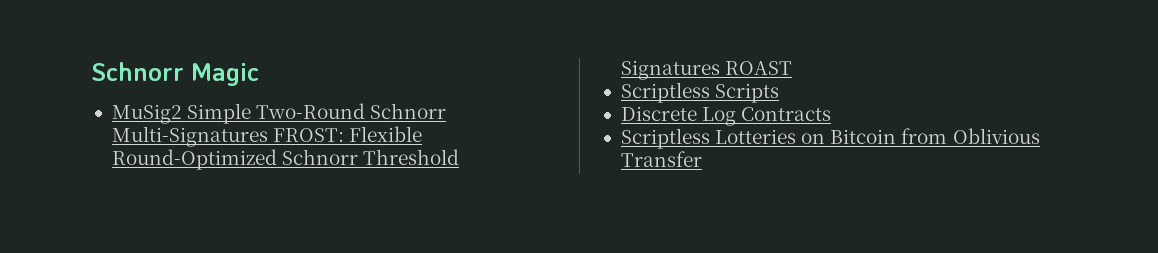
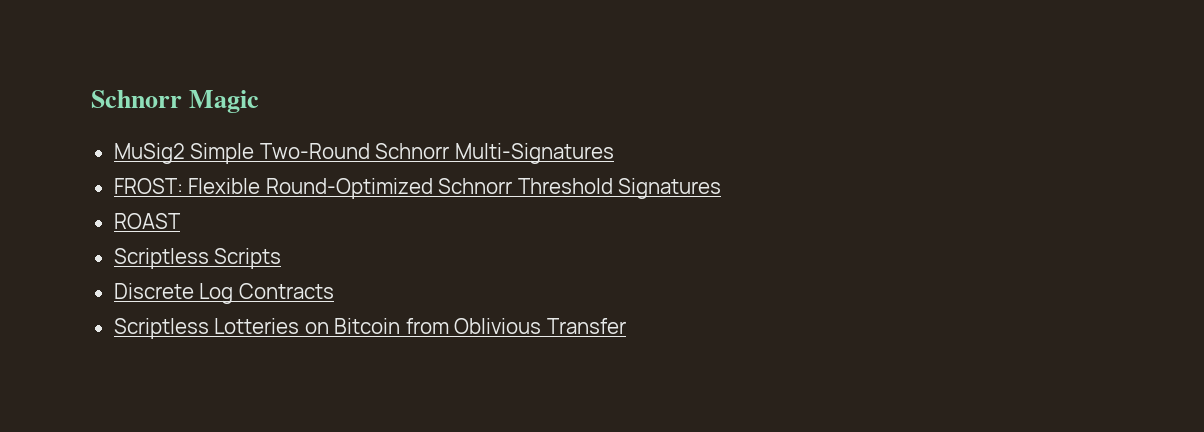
- MuSig2 Simple Two-Round Schnorr Multi-Signatures FROST: Flexible Round-Optimized Schnorr Threshold Signatures ROAST
+ MuSig2 Simple Two-Round Schnorr Multi-Signatures
+ FROST: Flexible Round-Optimized Schnorr Threshold Signatures
+ ROAST

